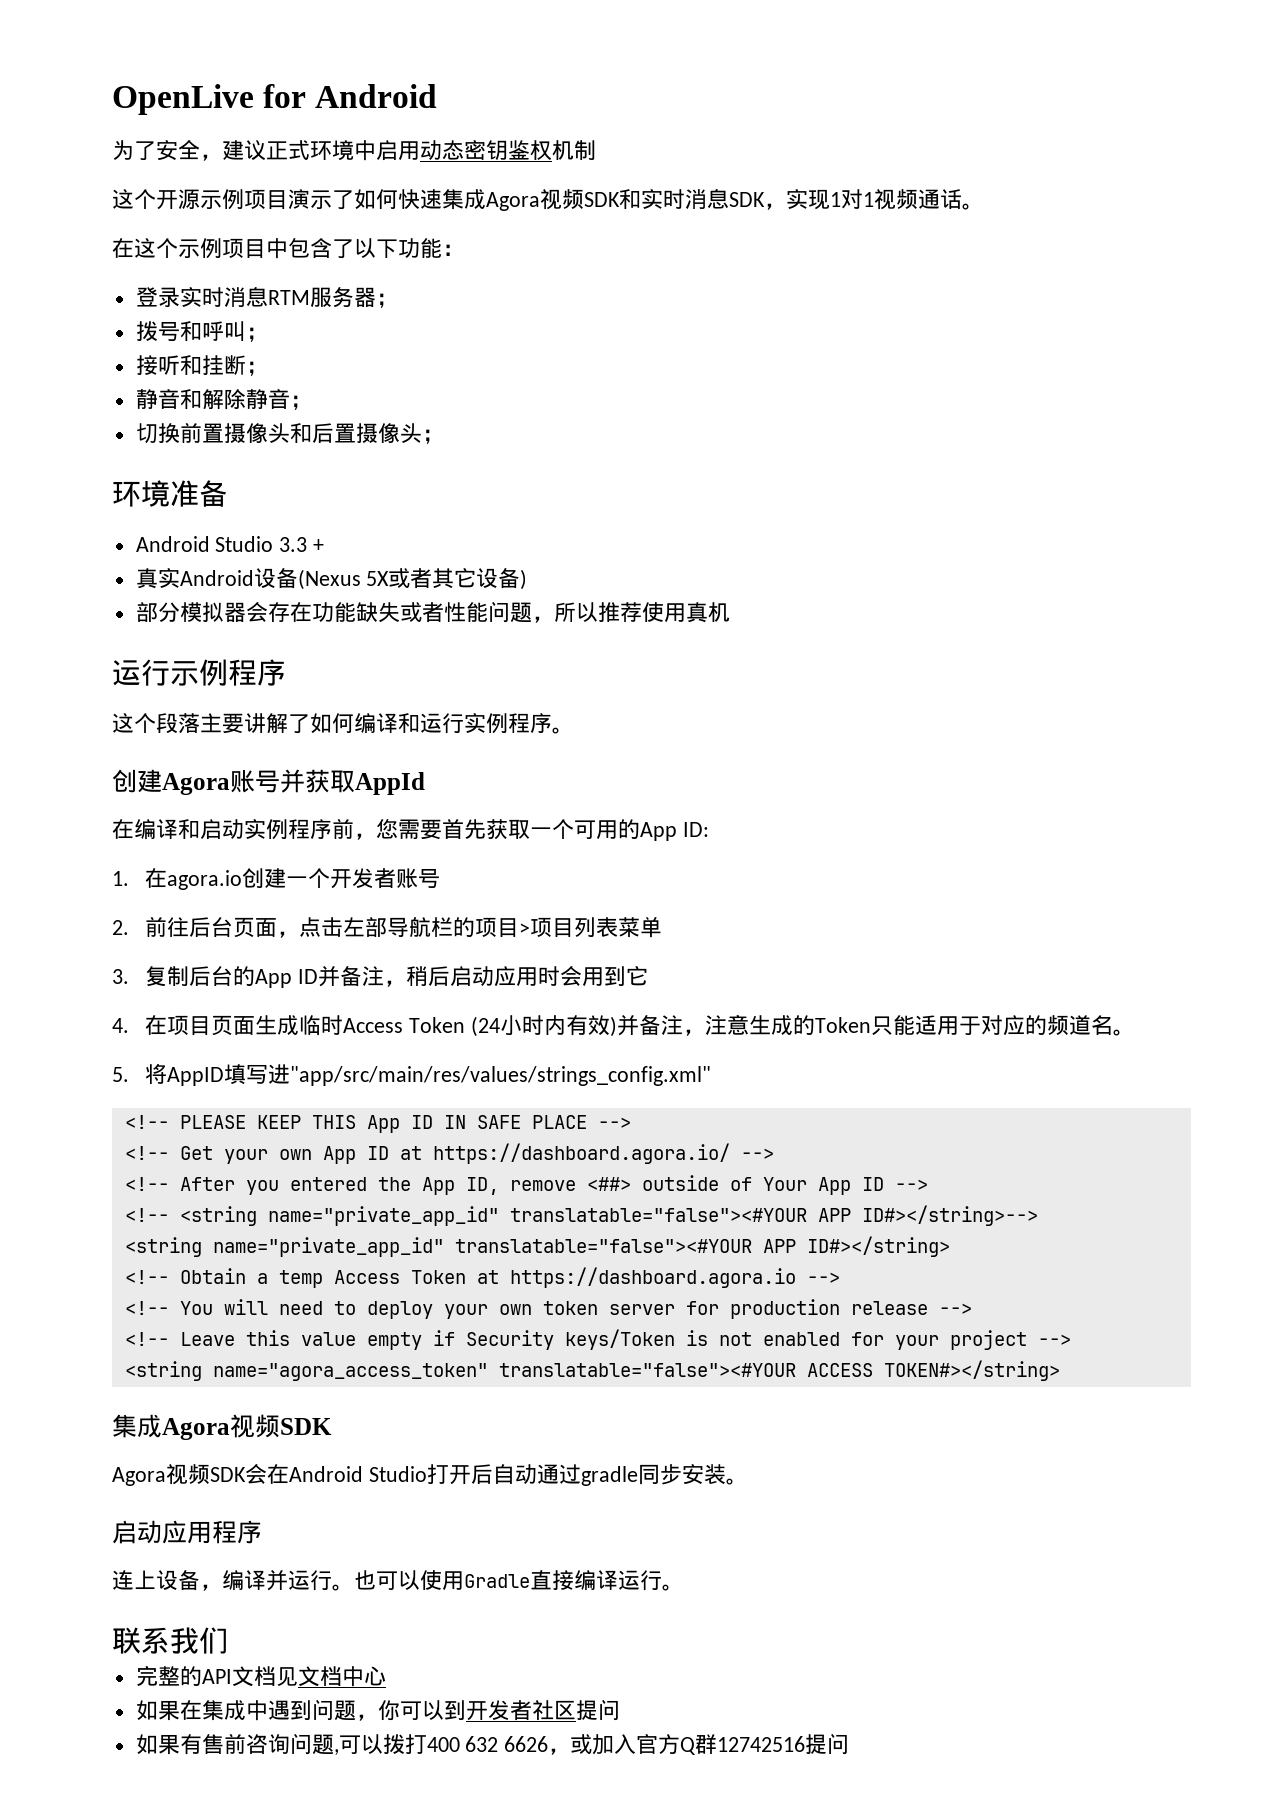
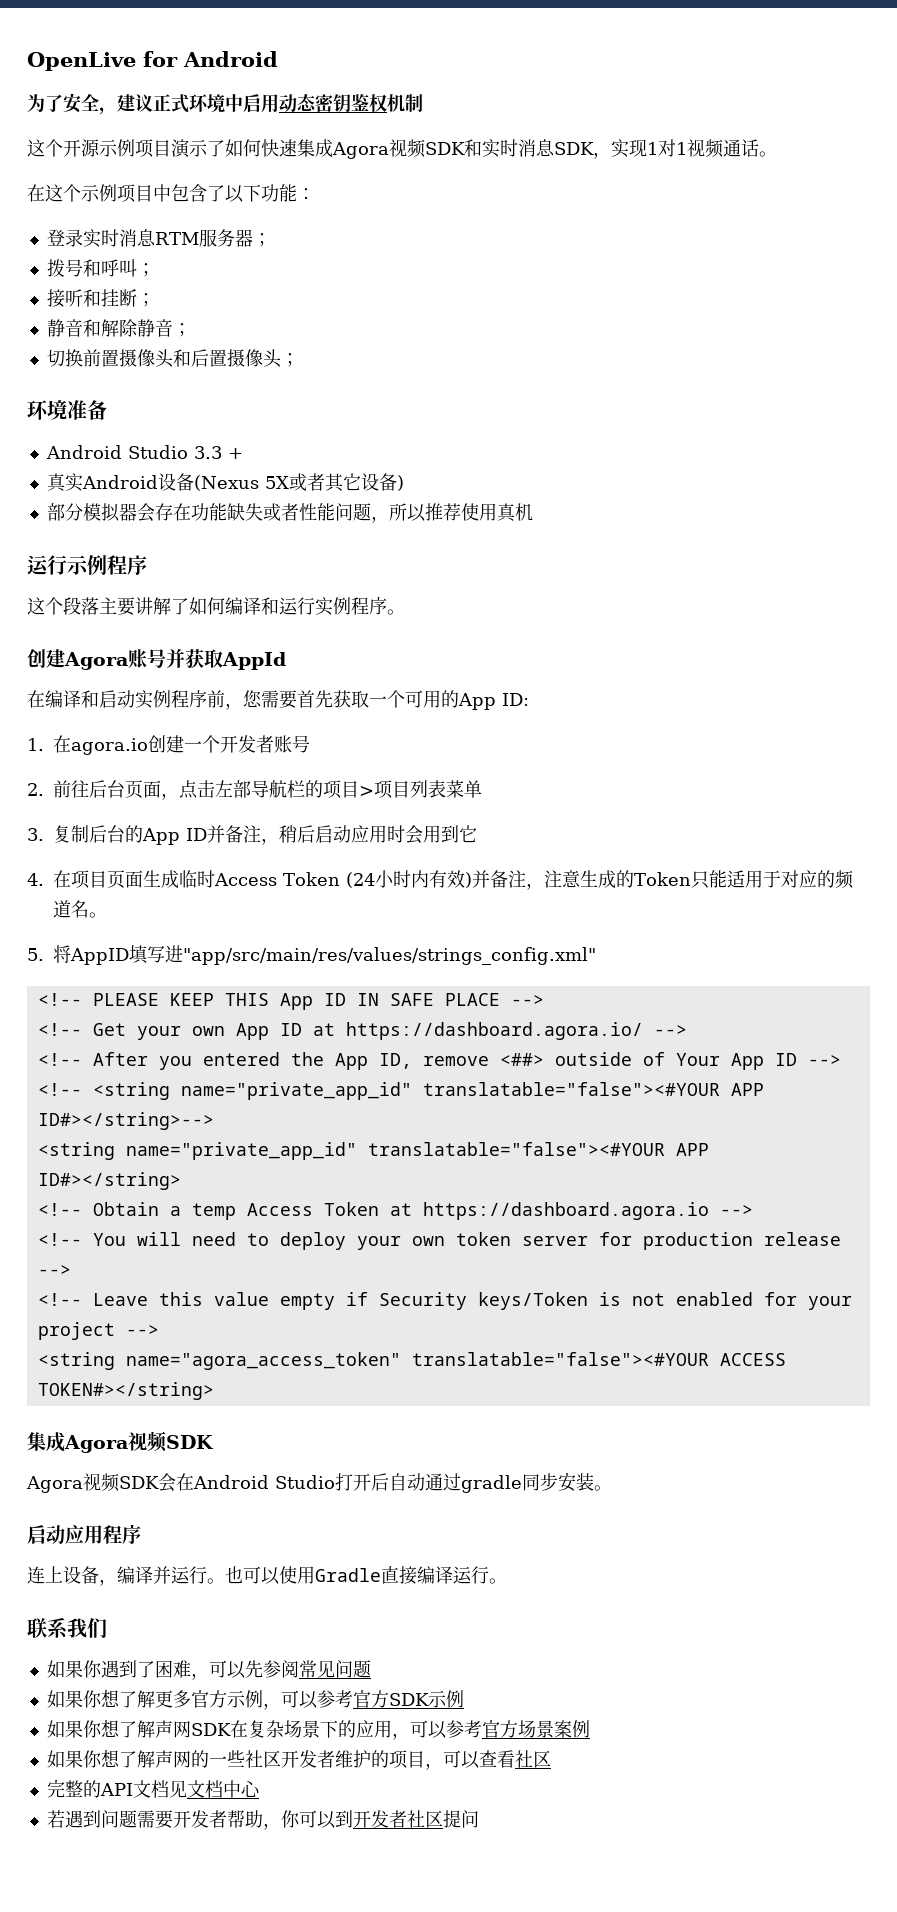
+ 如果你遇到了困难，可以先参阅常见问题
+ 如果你想了解更多官方示例，可以参考官方SDK示例
+ 如果你想了解声网SDK在复杂场景下的应用，可以参考官方场景案例
+ 如果你想了解声网的一些社区开发者维护的项目，可以查看社区
- 如果在集成中遇到问题，你可以到开发者社区提问
+ 若遇到问题需要开发者帮助，你可以到开发者社区提问
- 如果有售前咨询问题,可以拨打400 632 6626，或加入官方Q群12742516提问

